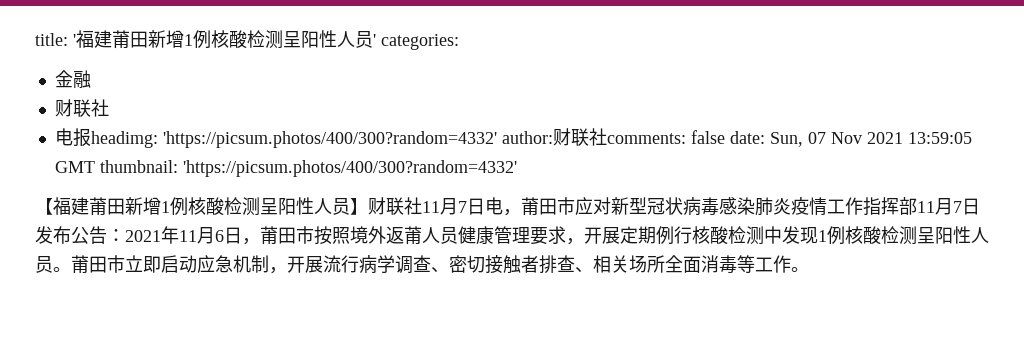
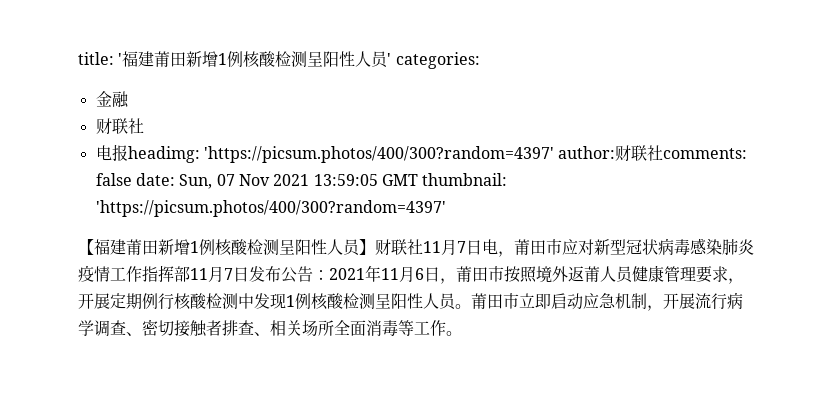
- 电报headimg: 'https://picsum.photos/400/300?random=4332' author:财联社comments: false date: Sun, 07 Nov 2021 13:59:05 GMT thumbnail: 'https://picsum.photos/400/300?random=4332'
+ 电报headimg: 'https://picsum.photos/400/300?random=4397' author:财联社comments: false date: Sun, 07 Nov 2021 13:59:05 GMT thumbnail: 'https://picsum.photos/400/300?random=4397'

